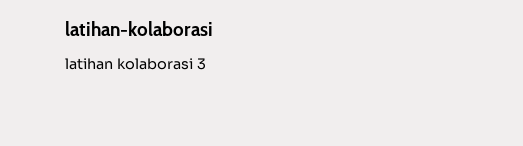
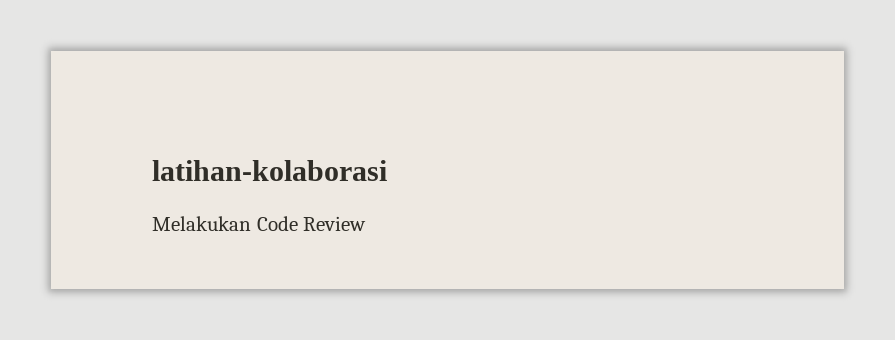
- latihan kolaborasi 3
+ Melakukan Code Review

